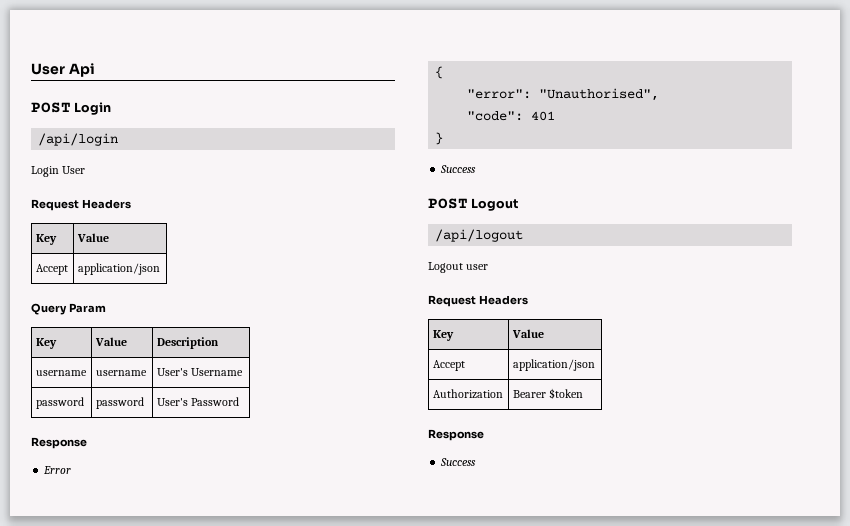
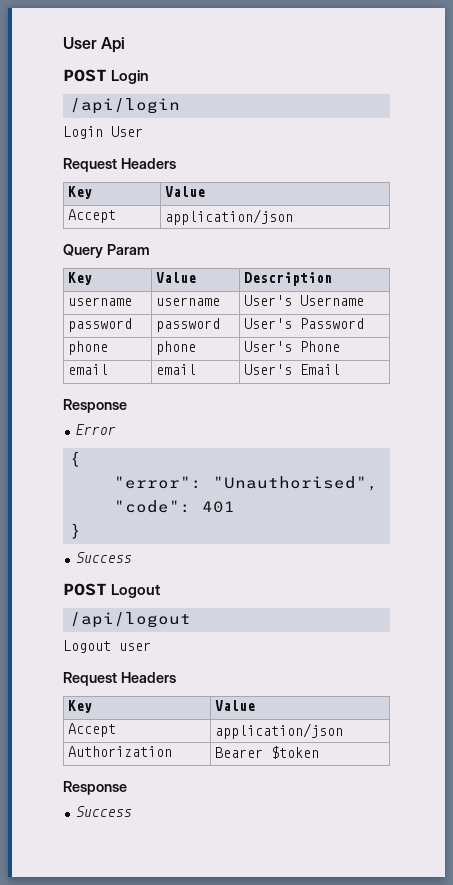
+ phone | phone | User's Phone
+ email | email | User's Email

